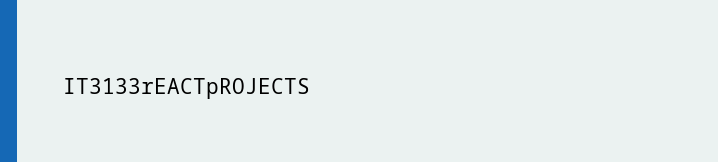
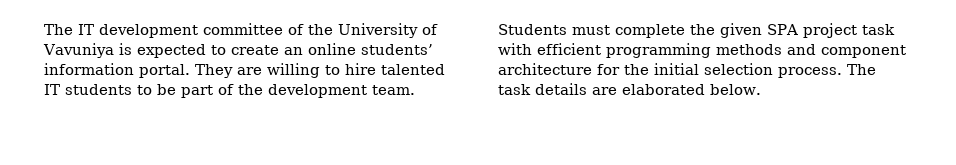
- IT3133rEACTpROJECTS
+ The IT development committee of the University of Vavuniya is expected to create an online students’ information portal. They are willing to hire talented IT students to be part of the development team. Students must complete the given SPA project task with efficient programming methods and component architecture for the initial selection process. The task details are elaborated below.

